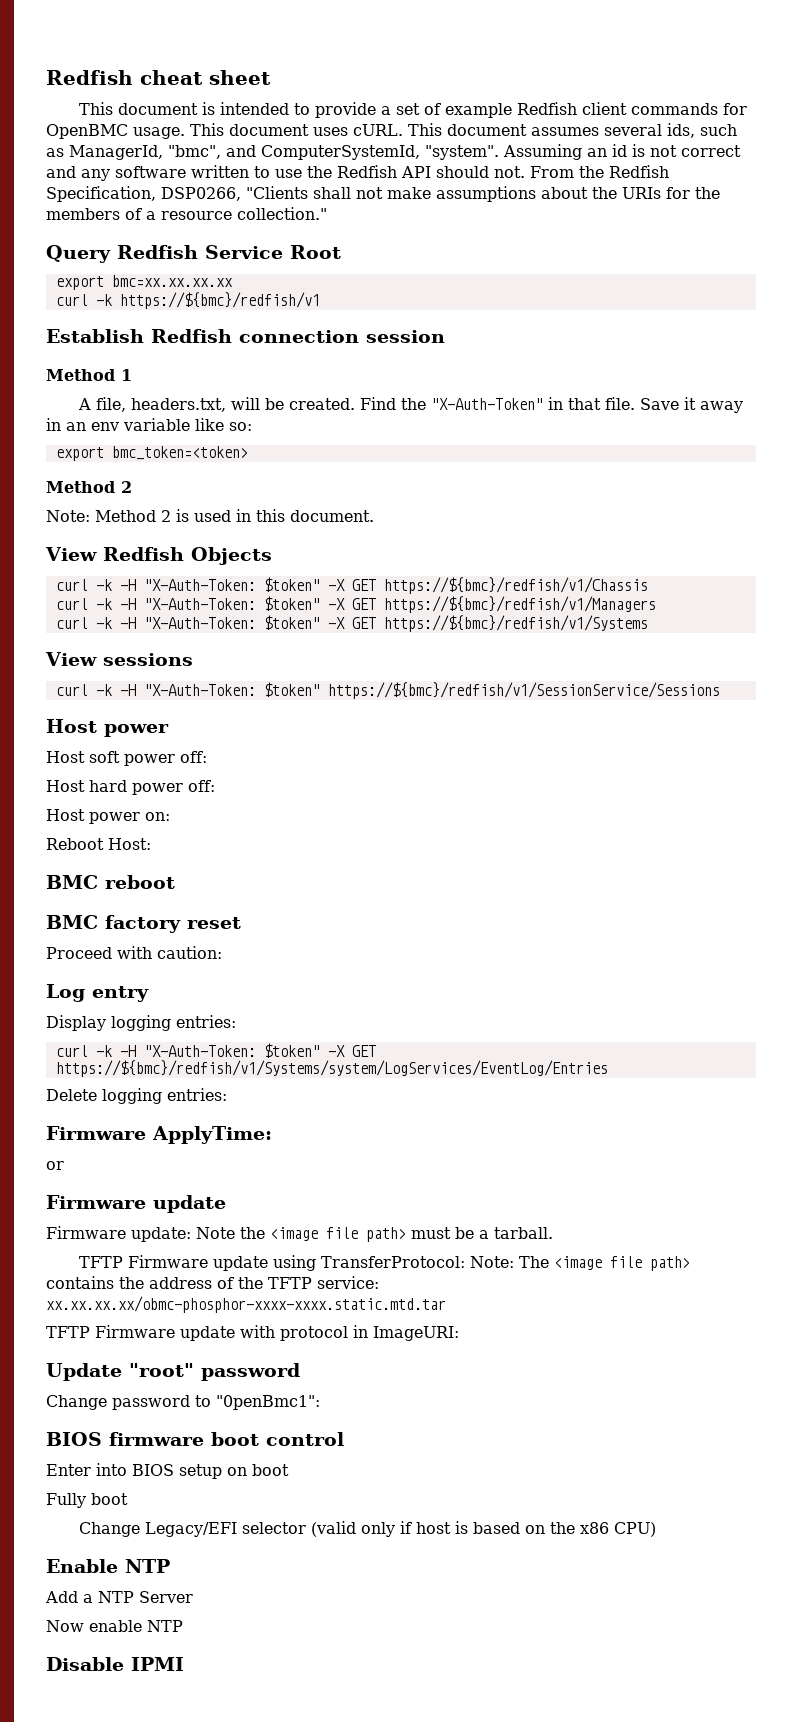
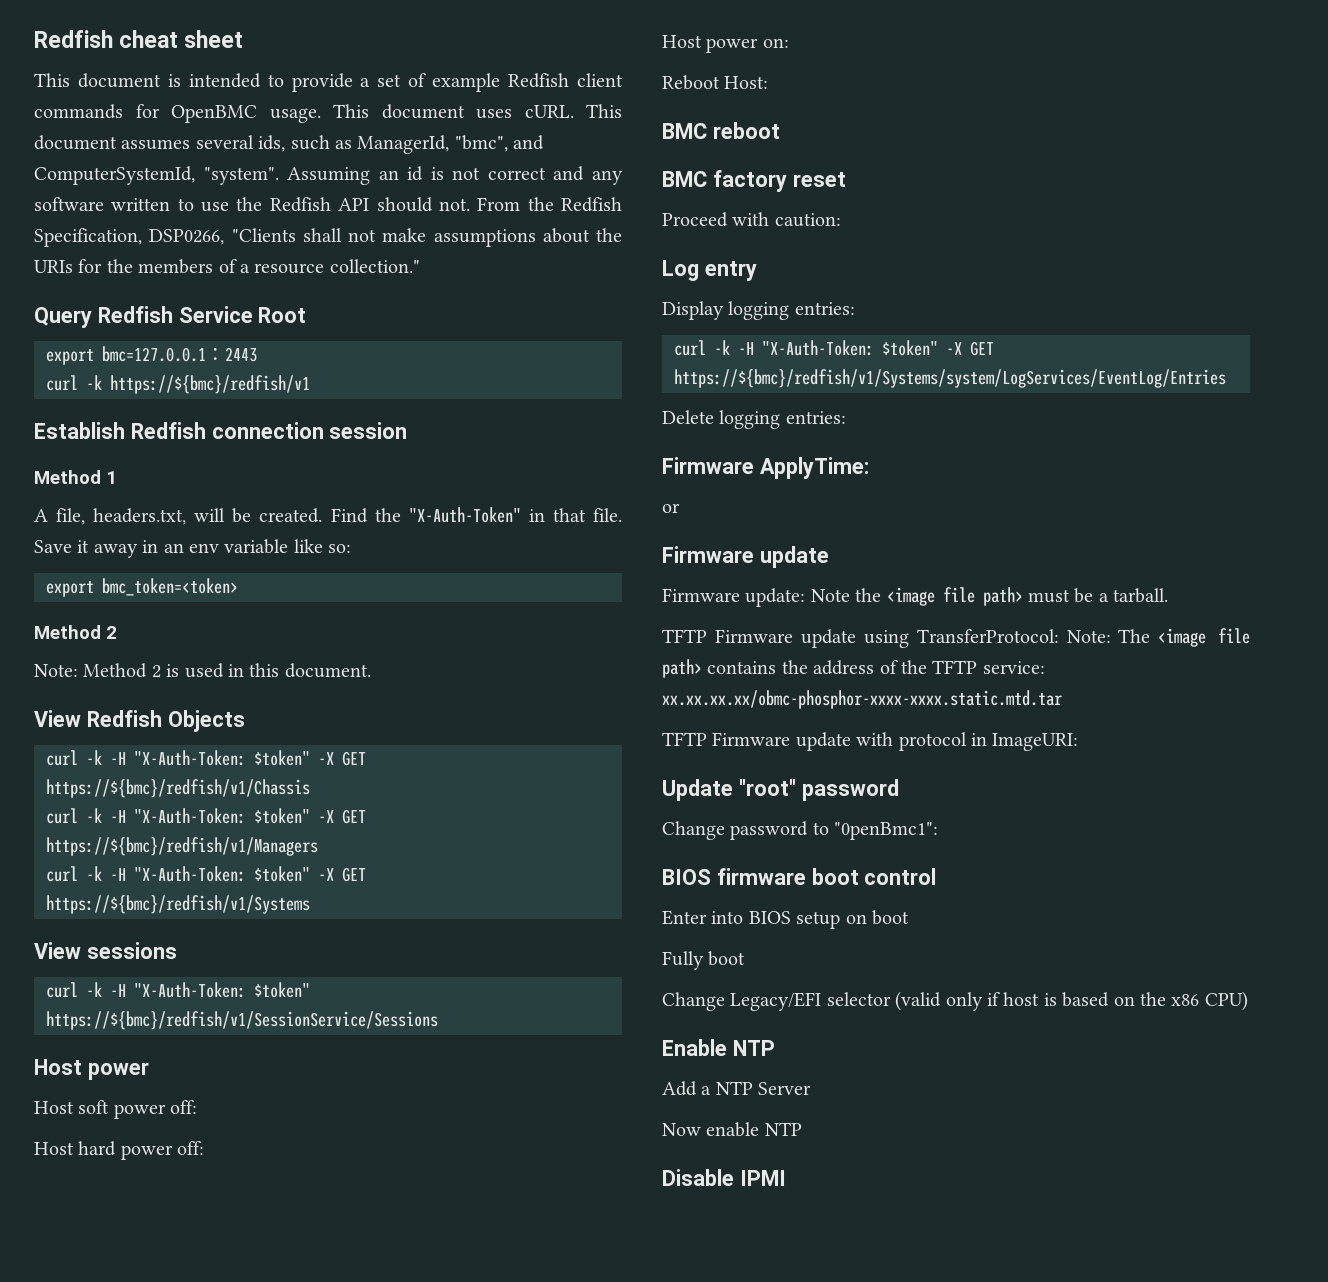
- export bmc=xx.xx.xx.xx
+ export bmc=127.0.0.1：2443

